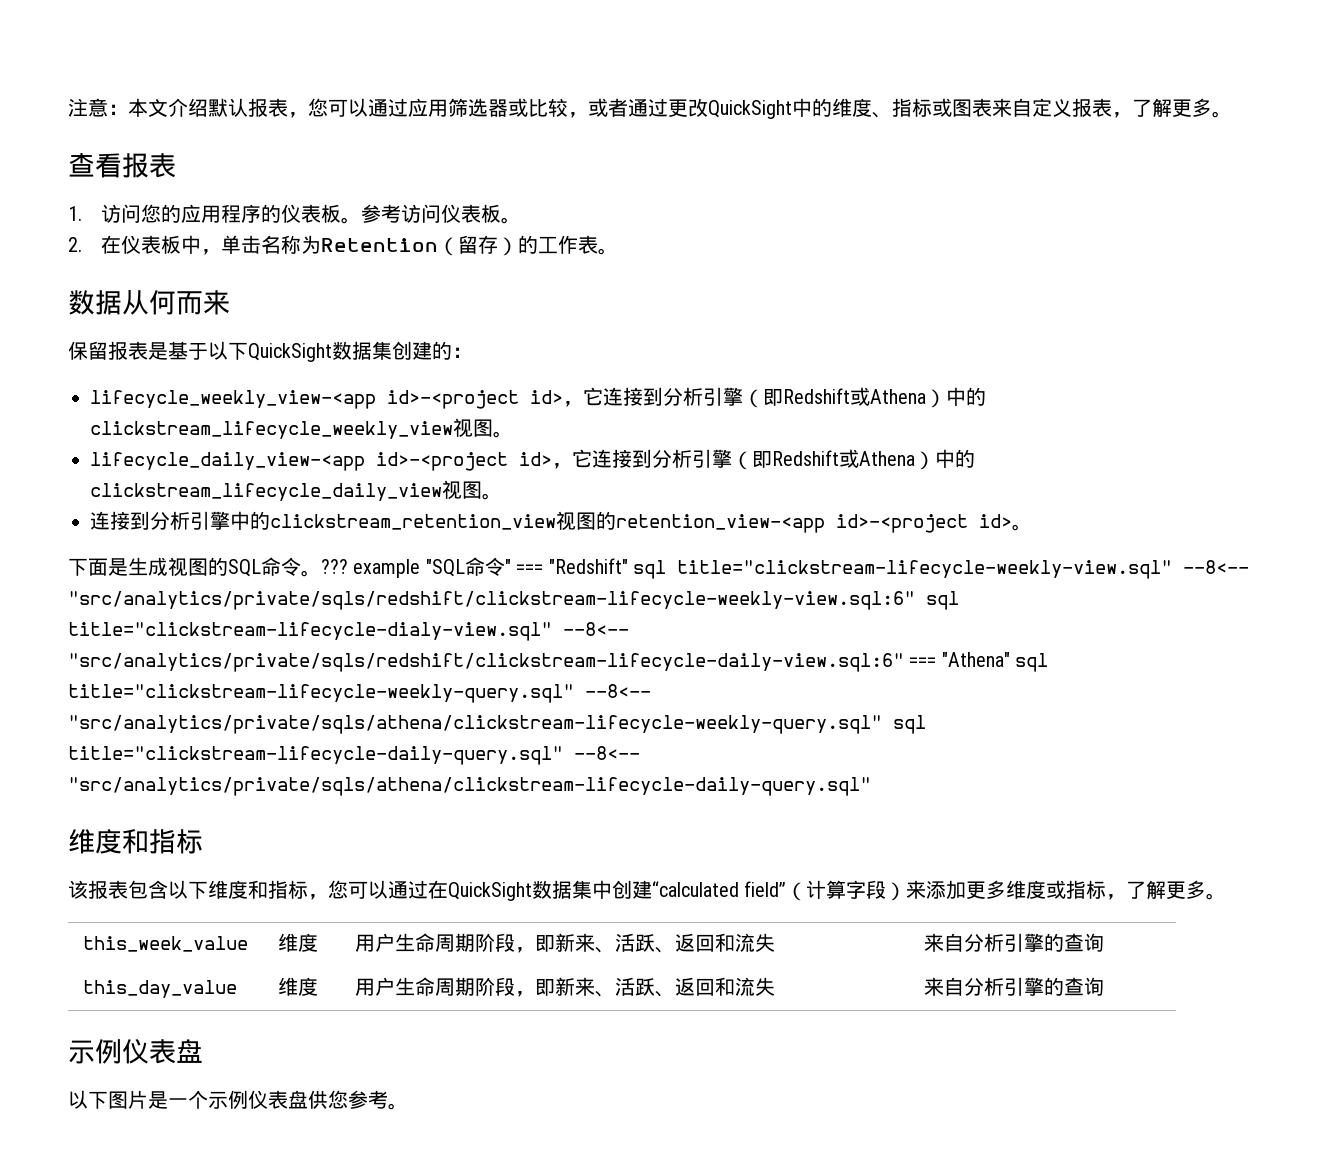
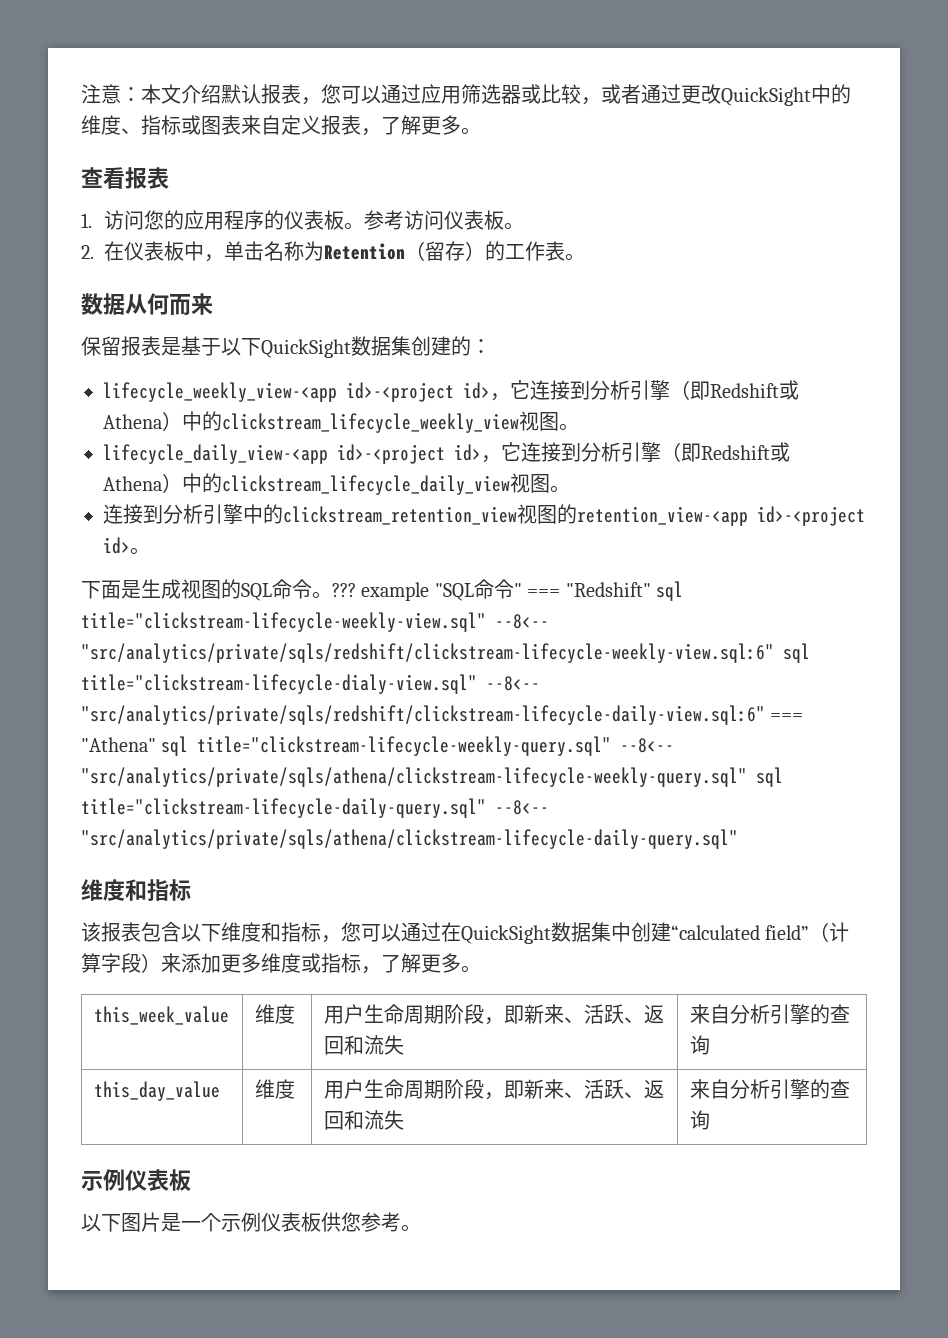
  this_day_value | 维度 | 用户生命周期阶段，即新来、活跃、返回和流失 | 来自分析引擎的查询
- 示例仪表盘
+ 示例仪表板
- 以下图片是一个示例仪表盘供您参考。
+ 以下图片是一个示例仪表板供您参考。

